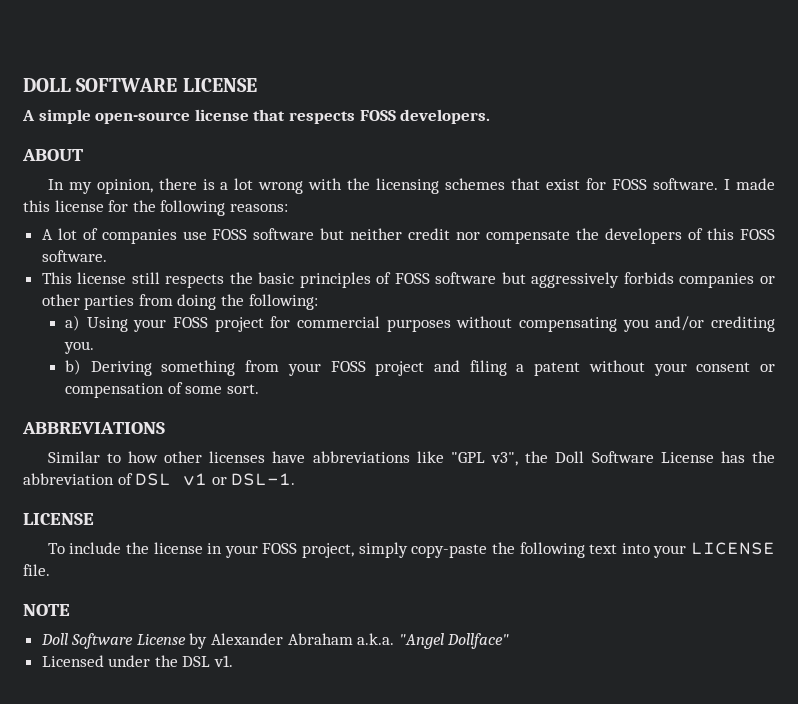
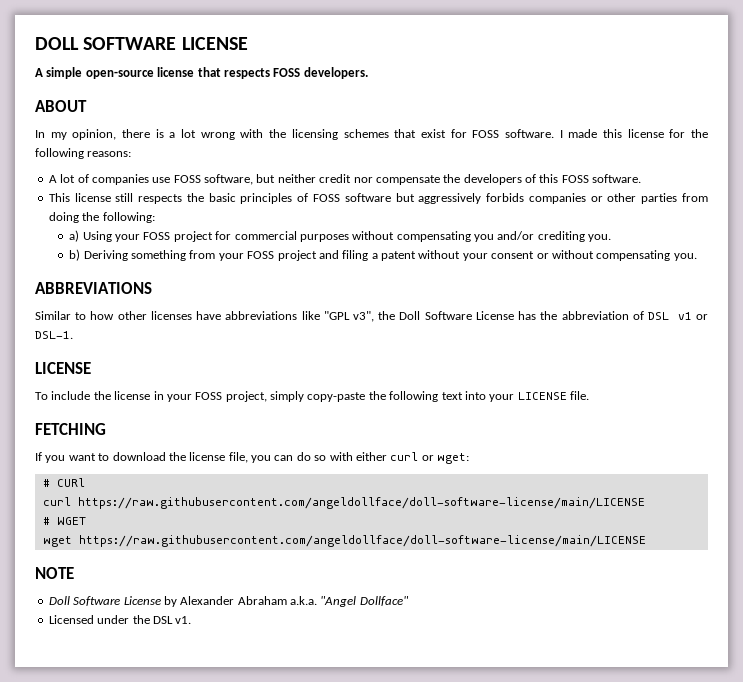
- A lot of companies use FOSS software but neither credit nor compensate the developers of this FOSS software.
+ A lot of companies use FOSS software, but neither credit nor compensate the developers of this FOSS software.
- b) Deriving something from your FOSS project and filing a patent without your consent or compensation of some sort.
+ b) Deriving something from your FOSS project and filing a patent without your consent or without compensating you.
+ FETCHING
+ If you want to download the license file, you can do so with either curl or wget:
+ # CURl
+ curl https://raw.githubusercontent.com/angeldollface/doll-software-license/main/LICENSE
+ # WGET
+ wget https://raw.githubusercontent.com/angeldollface/doll-software-license/main/LICENSE

